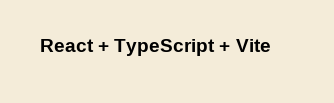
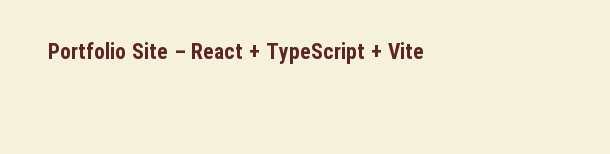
- React + TypeScript + Vite
+ Portfolio Site – React + TypeScript + Vite

